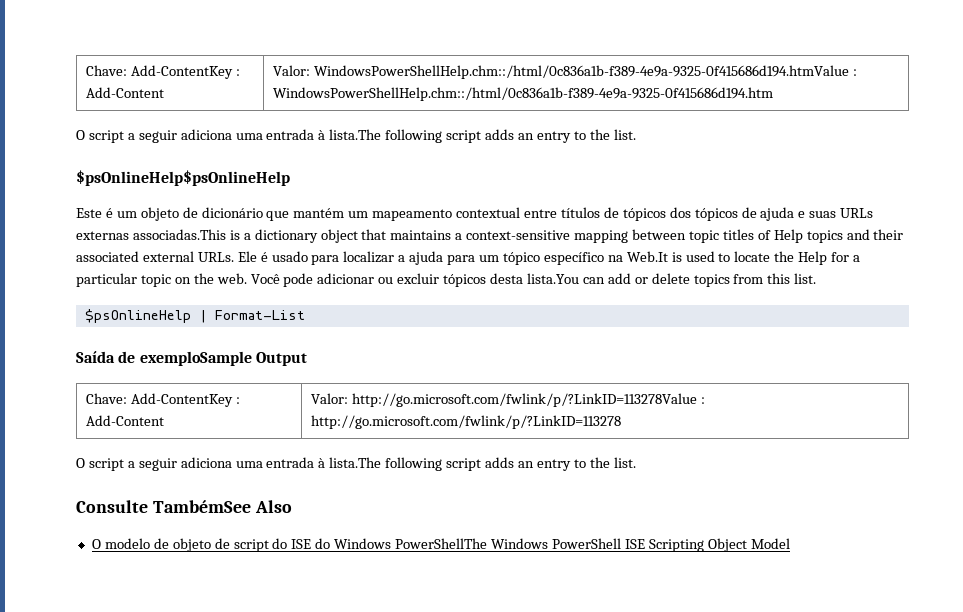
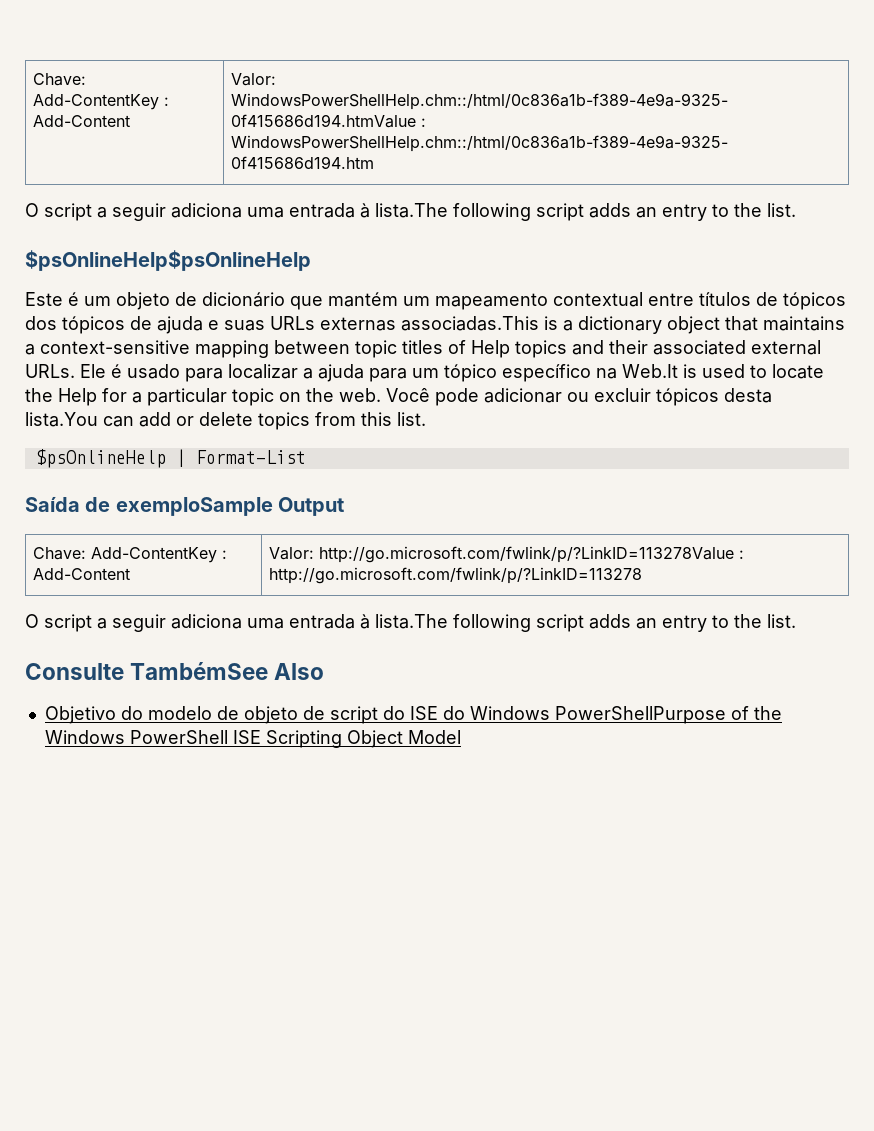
- O modelo de objeto de script do ISE do Windows PowerShellThe Windows PowerShell ISE Scripting Object Model
+ Objetivo do modelo de objeto de script do ISE do Windows PowerShellPurpose of the Windows PowerShell ISE Scripting Object Model

